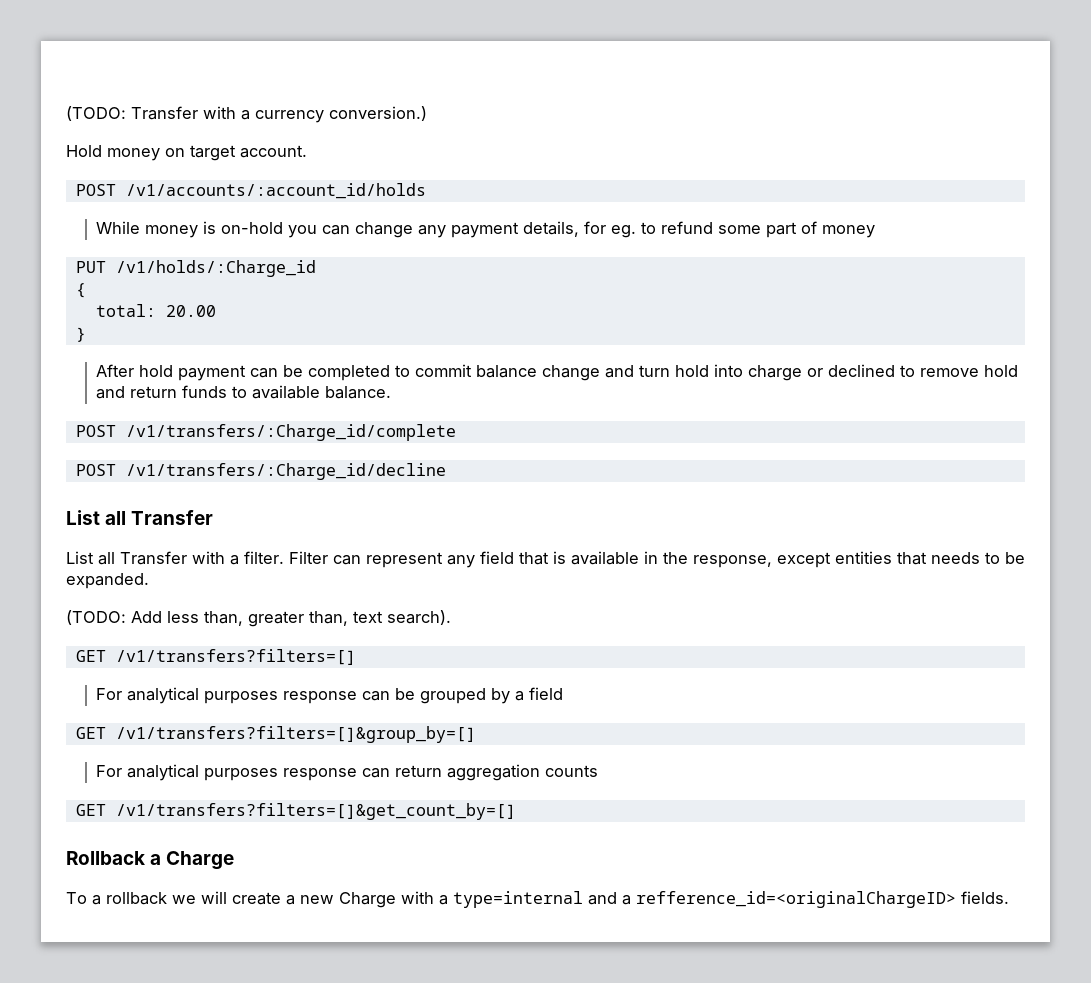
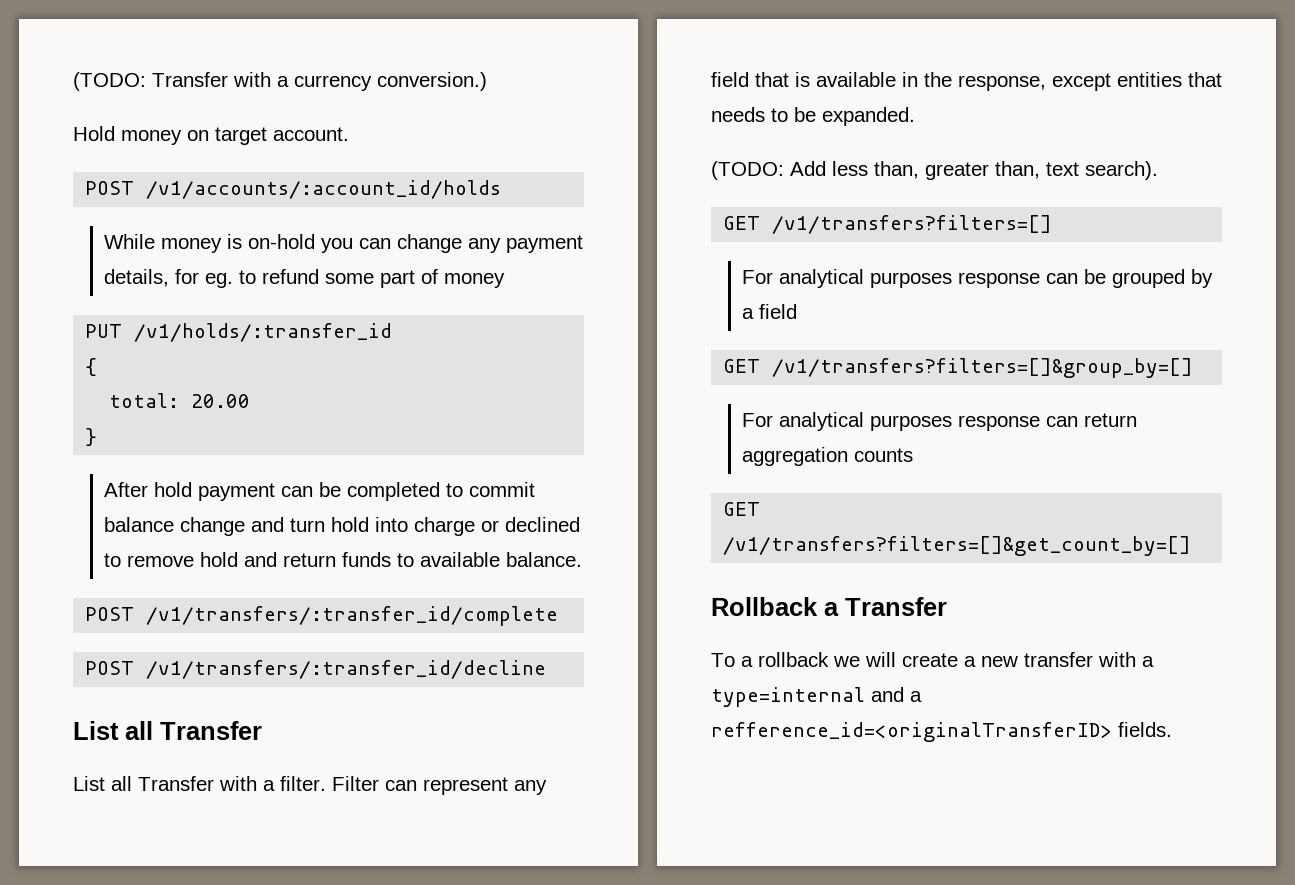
- PUT /v1/holds/:Charge_id
+ PUT /v1/holds/:transfer_id
- POST /v1/transfers/:Charge_id/complete
- POST /v1/transfers/:Charge_id/decline
+ POST /v1/transfers/:transfer_id/complete
+ POST /v1/transfers/:transfer_id/decline
- Rollback a Charge
+ Rollback a Transfer
- To a rollback we will create a new Charge with a type=internal and a refference_id=<originalChargeID> fields.
+ To a rollback we will create a new transfer with a type=internal and a refference_id=<originalTransferID> fields.

